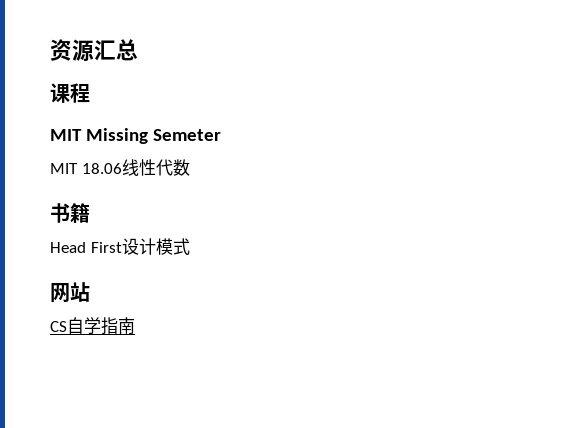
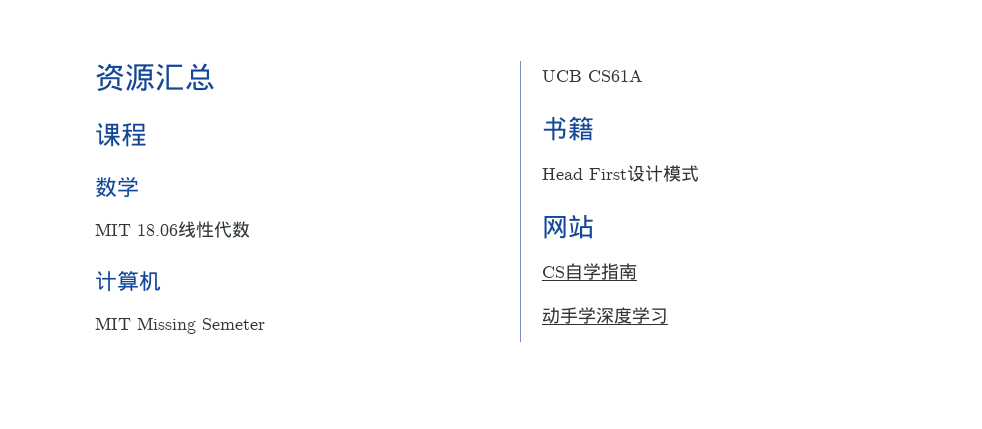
- MIT Missing Semeter
+ 数学
+ 计算机
+ MIT Missing Semeter
+ UCB CS61A
+ 动手学深度学习

